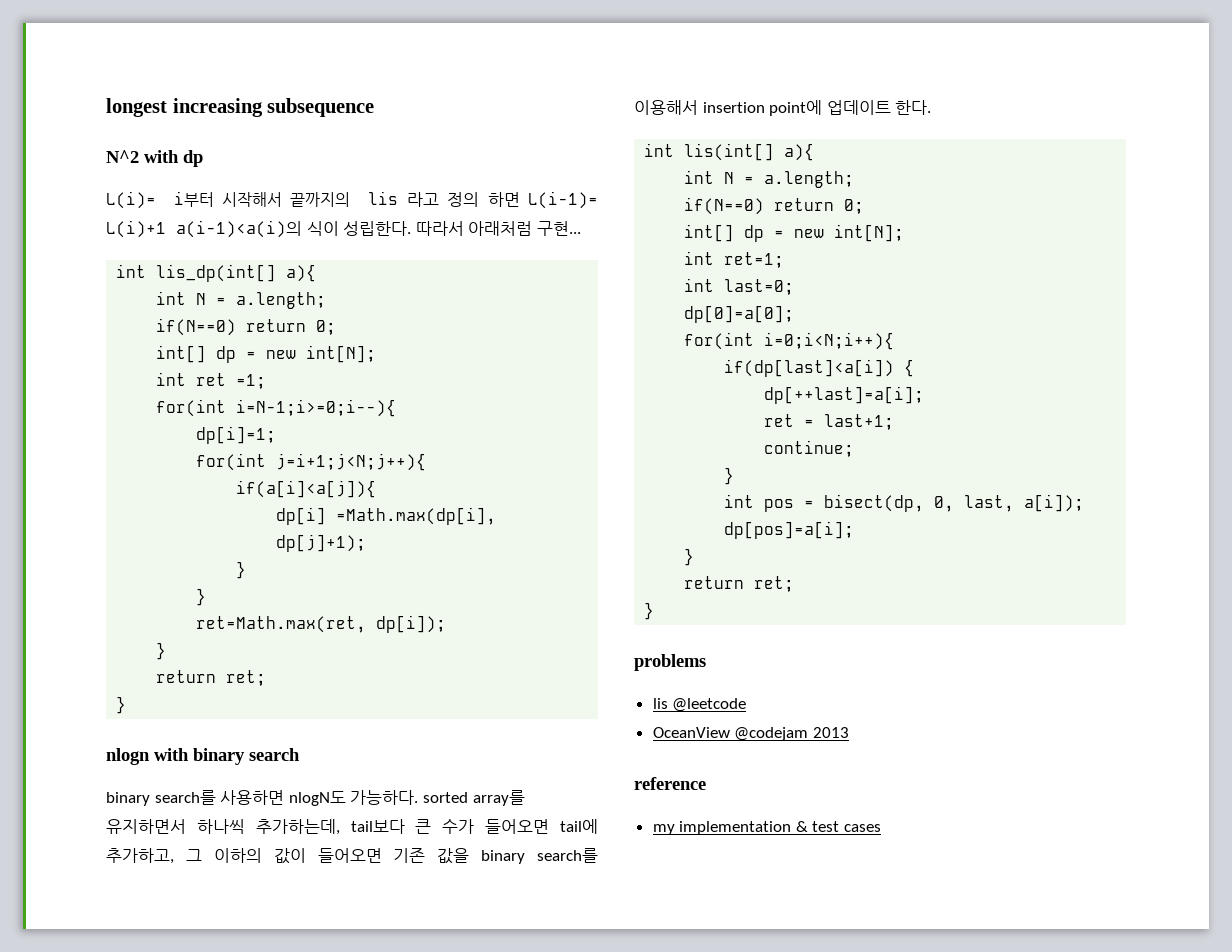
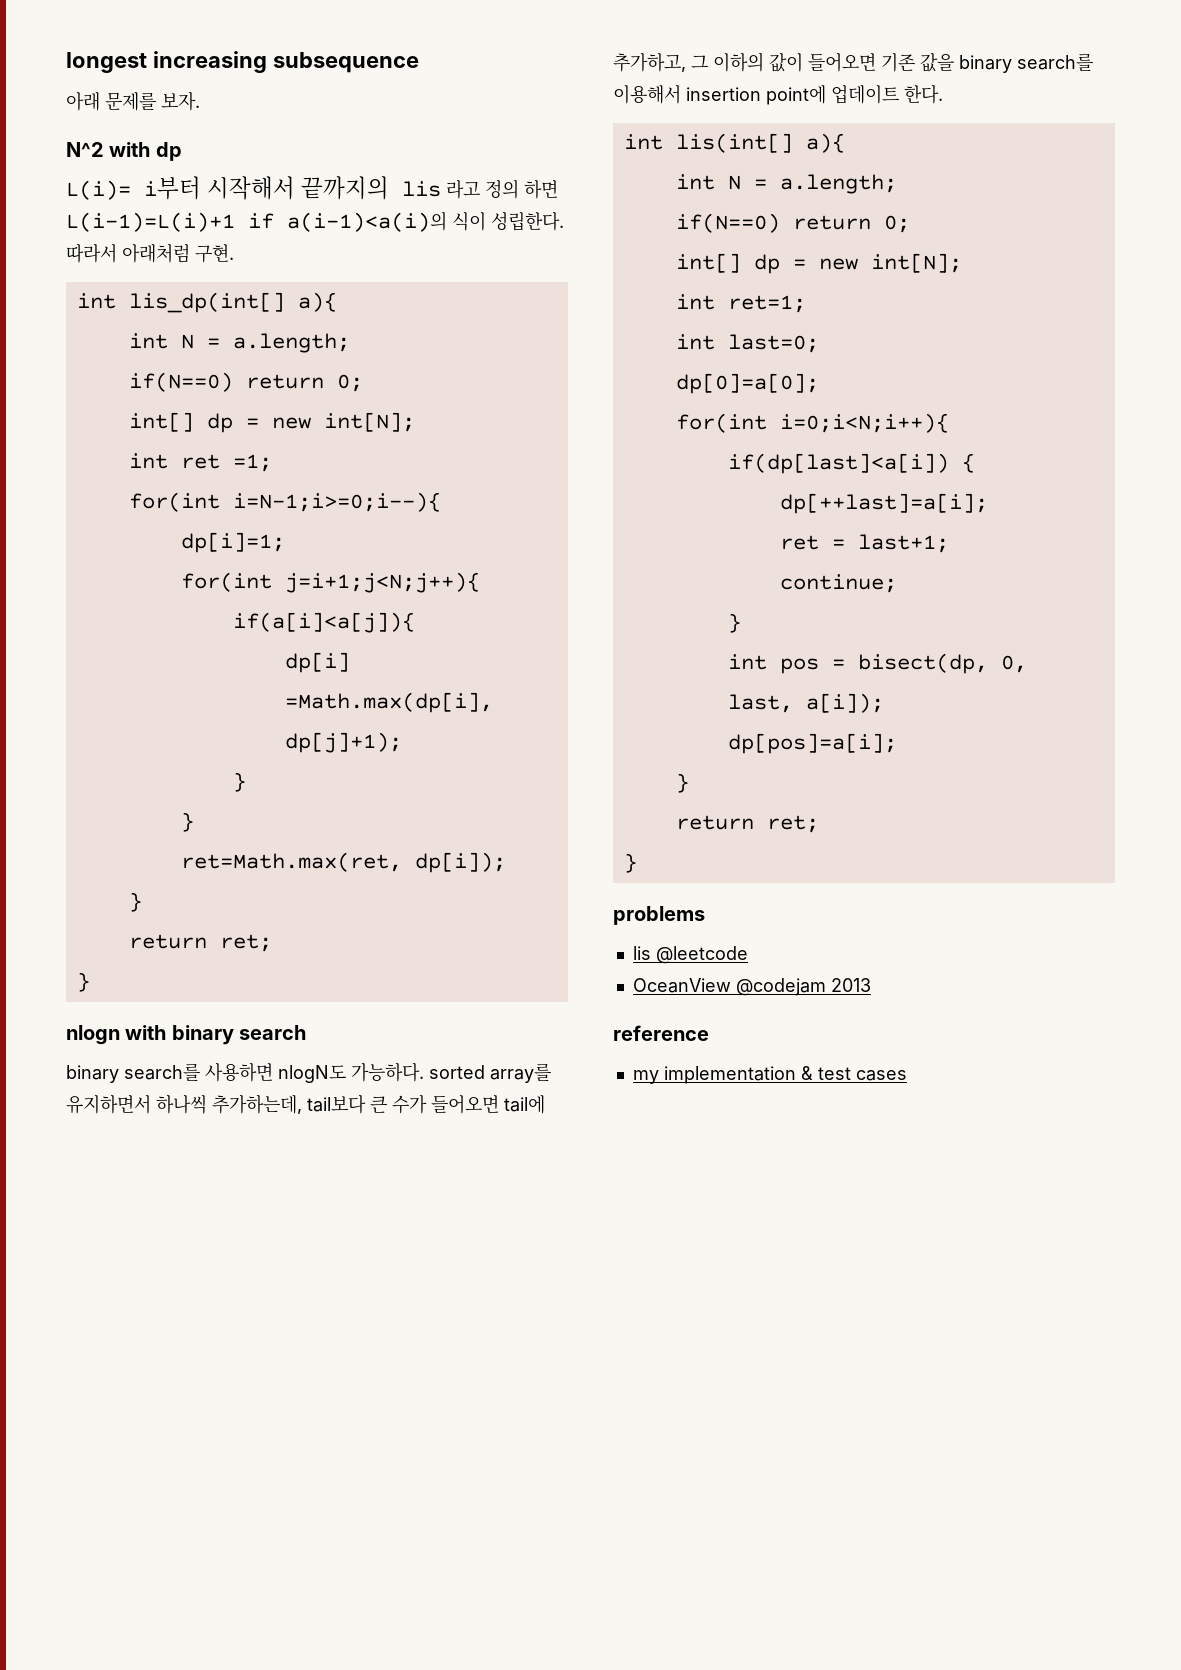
+ 아래 문제를 보자.
- L(i)= i부터 시작해서 끝까지의 lis 라고 정의 하면 L(i-1)= L(i)+1 a(i-1)<a(i)의 식이 성립한다.
+ L(i)= i부터 시작해서 끝까지의 lis 라고 정의 하면 L(i-1)=L(i)+1 if a(i-1)<a(i)의 식이 성립한다.
- 따라서 아래처럼 구현...
+ 따라서 아래처럼 구현.

